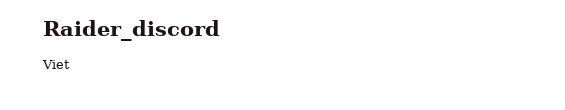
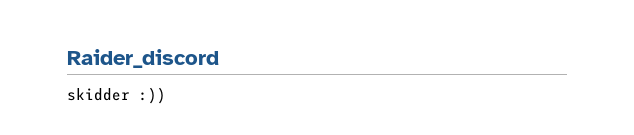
- Viet
+ skidder :))

